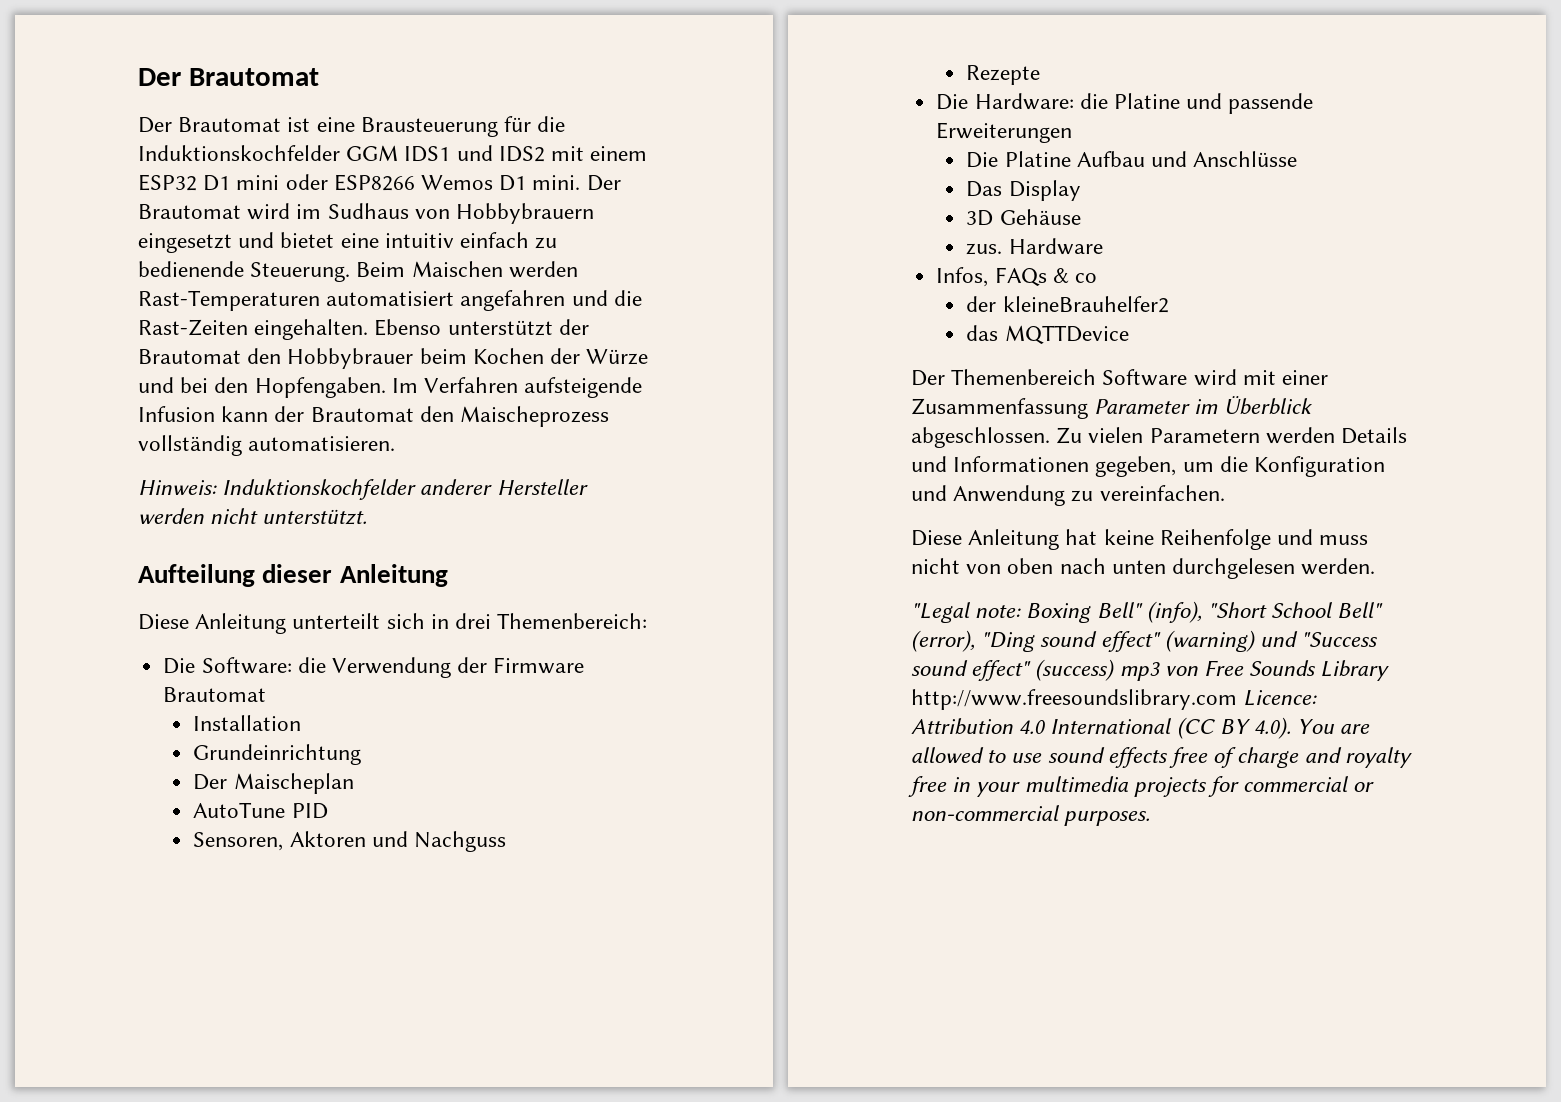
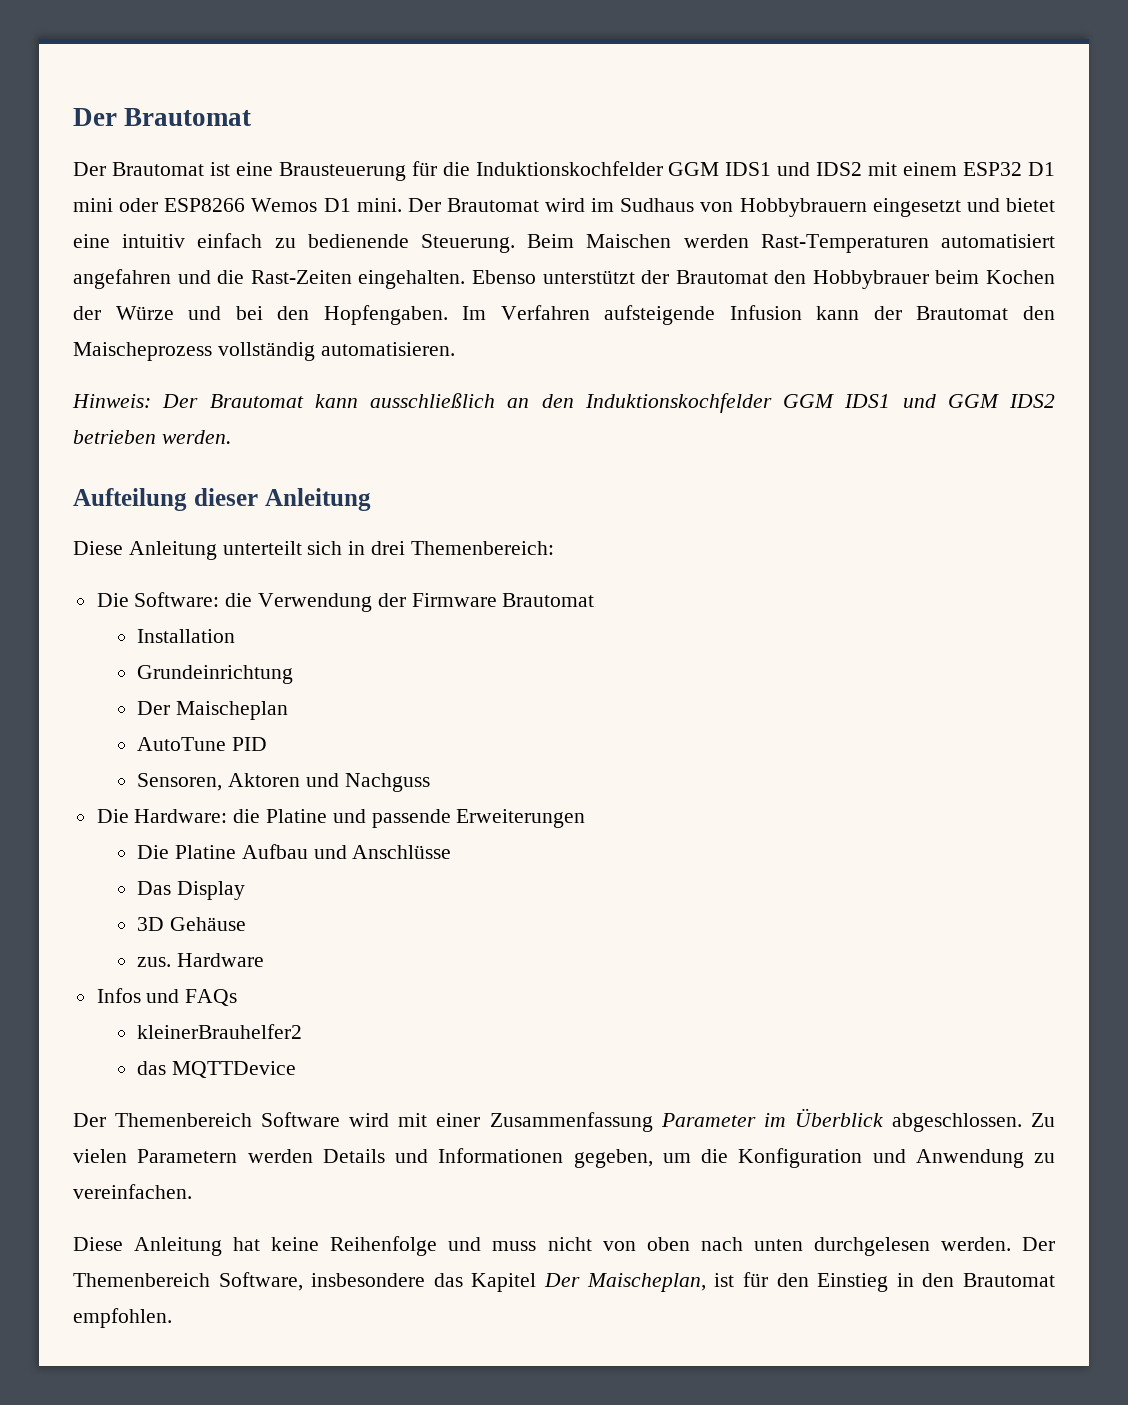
- Hinweis: Induktionskochfelder anderer Hersteller werden nicht unterstützt.
+ Hinweis: Der Brautomat kann ausschließlich an den Induktionskochfelder GGM IDS1 und GGM IDS2 betrieben werden.
- Rezepte
- Infos, FAQs & co
- der kleineBrauhelfer2
+ Infos und FAQs
+ kleinerBrauhelfer2
- Diese Anleitung hat keine Reihenfolge und muss nicht von oben nach unten durchgelesen werden.
- "Legal note: Boxing Bell" (info), "Short School Bell" (error), "Ding sound effect" (warning) und "Success sound effect" (success) mp3 von Free Sounds Library http://www.freesoundslibrary.com Licence: Attribution 4.0 International (CC BY 4.0). You are allowed to use sound effects free of charge and royalty free in your multimedia projects for commercial or non-commercial purposes.
+ Diese Anleitung hat keine Reihenfolge und muss nicht von oben nach unten durchgelesen werden. Der Themenbereich Software, insbesondere das Kapitel Der Maischeplan, ist für den Einstieg in den Brautomat empfohlen.

